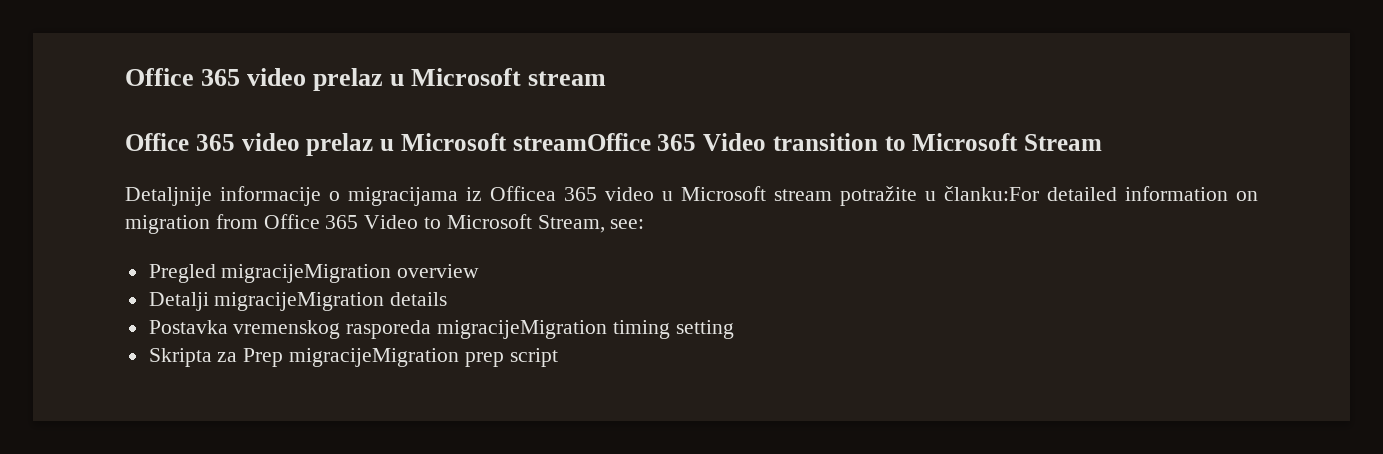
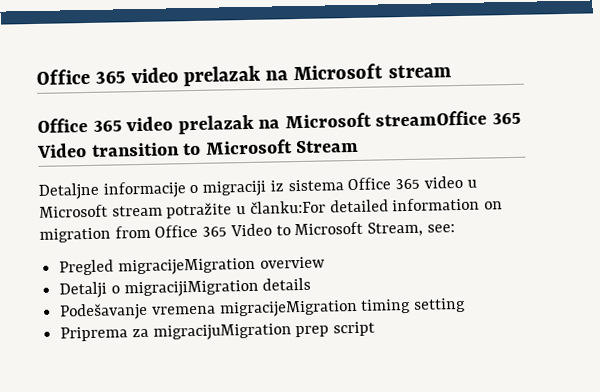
- Office 365 video prelaz u Microsoft stream
+ Office 365 video prelazak na Microsoft stream
- Office 365 video prelaz u Microsoft streamOffice 365 Video transition to Microsoft Stream
+ Office 365 video prelazak na Microsoft streamOffice 365 Video transition to Microsoft Stream
- Detaljnije informacije o migracijama iz Officea 365 video u Microsoft stream potražite u članku:For detailed information on migration from Office 365 Video to Microsoft Stream, see:
+ Detaljne informacije o migraciji iz sistema Office 365 video u Microsoft stream potražite u članku:For detailed information on migration from Office 365 Video to Microsoft Stream, see:
- Detalji migracijeMigration details
+ Detalji o migracijiMigration details
- Postavka vremenskog rasporeda migracijeMigration timing setting
+ Podešavanje vremena migracijeMigration timing setting
- Skripta za Prep migracijeMigration prep script
+ Priprema za migracijuMigration prep script

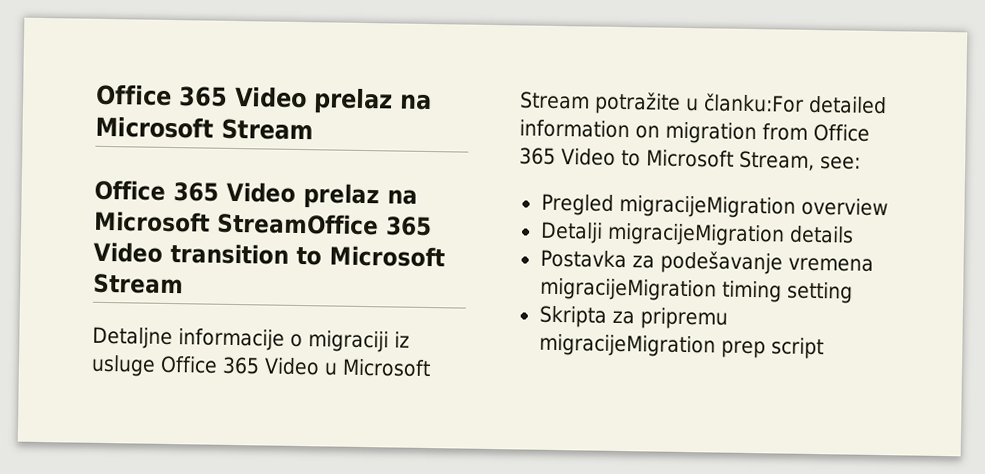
- Office 365 video prelazak na Microsoft stream
- Office 365 video prelazak na Microsoft streamOffice 365 Video transition to Microsoft Stream
+ Office 365 Video prelaz na Microsoft Stream
+ Office 365 Video prelaz na Microsoft StreamOffice 365 Video transition to Microsoft Stream
- Detaljne informacije o migraciji iz sistema Office 365 video u Microsoft stream potražite u članku:For detailed information on migration from Office 365 Video to Microsoft Stream, see:
+ Detaljne informacije o migraciji iz usluge Office 365 Video u Microsoft Stream potražite u članku:For detailed information on migration from Office 365 Video to Microsoft Stream, see:
- Detalji o migracijiMigration details
+ Detalji migracijeMigration details
- Podešavanje vremena migracijeMigration timing setting
+ Postavka za podešavanje vremena migracijeMigration timing setting
- Priprema za migracijuMigration prep script
+ Skripta za pripremu migracijeMigration prep script

